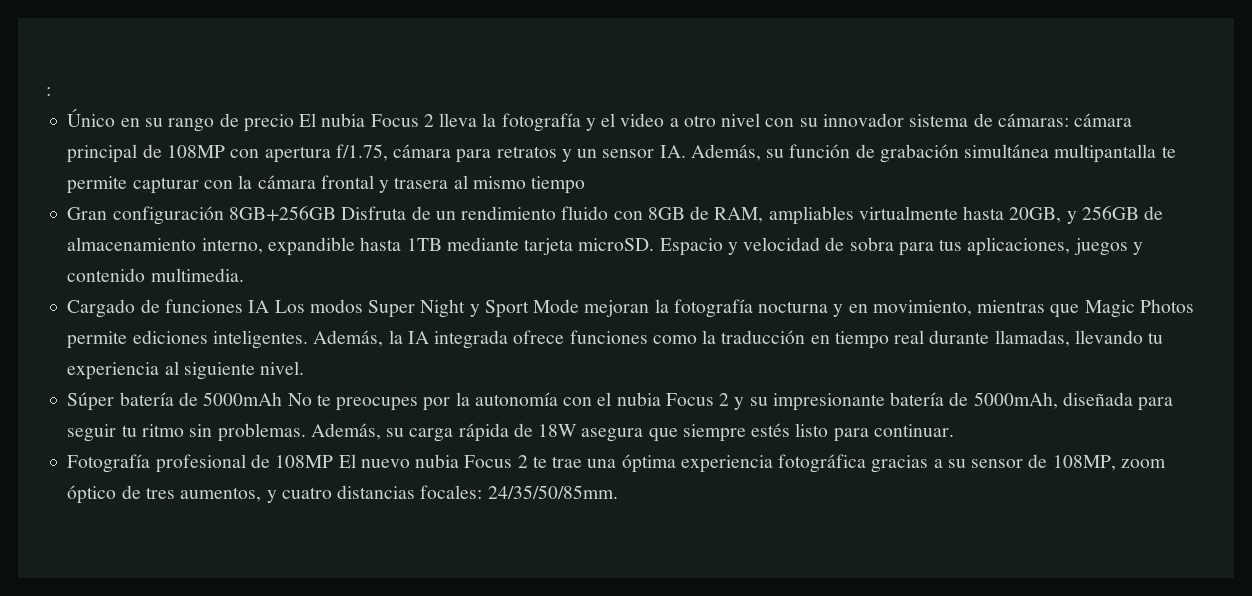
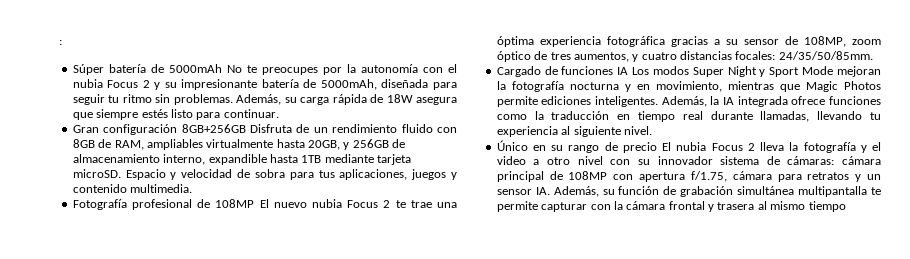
+ Súper batería de 5000mAh No te preocupes por la autonomía con el nubia Focus 2 y su impresionante batería de 5000mAh, diseñada para seguir tu ritmo sin problemas. Además, su carga rápida de 18W asegura que siempre estés listo para continuar.
+ Gran configuración 8GB+256GB Disfruta de un rendimiento fluido con 8GB de RAM, ampliables virtualmente hasta 20GB, y 256GB de almacenamiento interno, expandible hasta 1TB mediante tarjeta microSD. Espacio y velocidad de sobra para tus aplicaciones, juegos y contenido multimedia.
+ Fotografía profesional de 108MP El nuevo nubia Focus 2 te trae una óptima experiencia fotográfica gracias a su sensor de 108MP, zoom óptico de tres aumentos, y cuatro distancias focales: 24/35/50/85mm.
+ Cargado de funciones IA Los modos Super Night y Sport Mode mejoran la fotografía nocturna y en movimiento, mientras que Magic Photos permite ediciones inteligentes. Además, la IA integrada ofrece funciones como la traducción en tiempo real durante llamadas, llevando tu experiencia al siguiente nivel.
- Gran configuración 8GB+256GB Disfruta de un rendimiento fluido con 8GB de RAM, ampliables virtualmente hasta 20GB, y 256GB de almacenamiento interno, expandible hasta 1TB mediante tarjeta microSD. Espacio y velocidad de sobra para tus aplicaciones, juegos y contenido multimedia.
- Cargado de funciones IA Los modos Super Night y Sport Mode mejoran la fotografía nocturna y en movimiento, mientras que Magic Photos permite ediciones inteligentes. Además, la IA integrada ofrece funciones como la traducción en tiempo real durante llamadas, llevando tu experiencia al siguiente nivel.
- Súper batería de 5000mAh No te preocupes por la autonomía con el nubia Focus 2 y su impresionante batería de 5000mAh, diseñada para seguir tu ritmo sin problemas. Además, su carga rápida de 18W asegura que siempre estés listo para continuar.
- Fotografía profesional de 108MP El nuevo nubia Focus 2 te trae una óptima experiencia fotográfica gracias a su sensor de 108MP, zoom óptico de tres aumentos, y cuatro distancias focales: 24/35/50/85mm.

